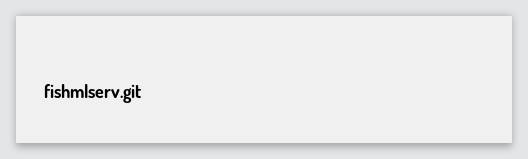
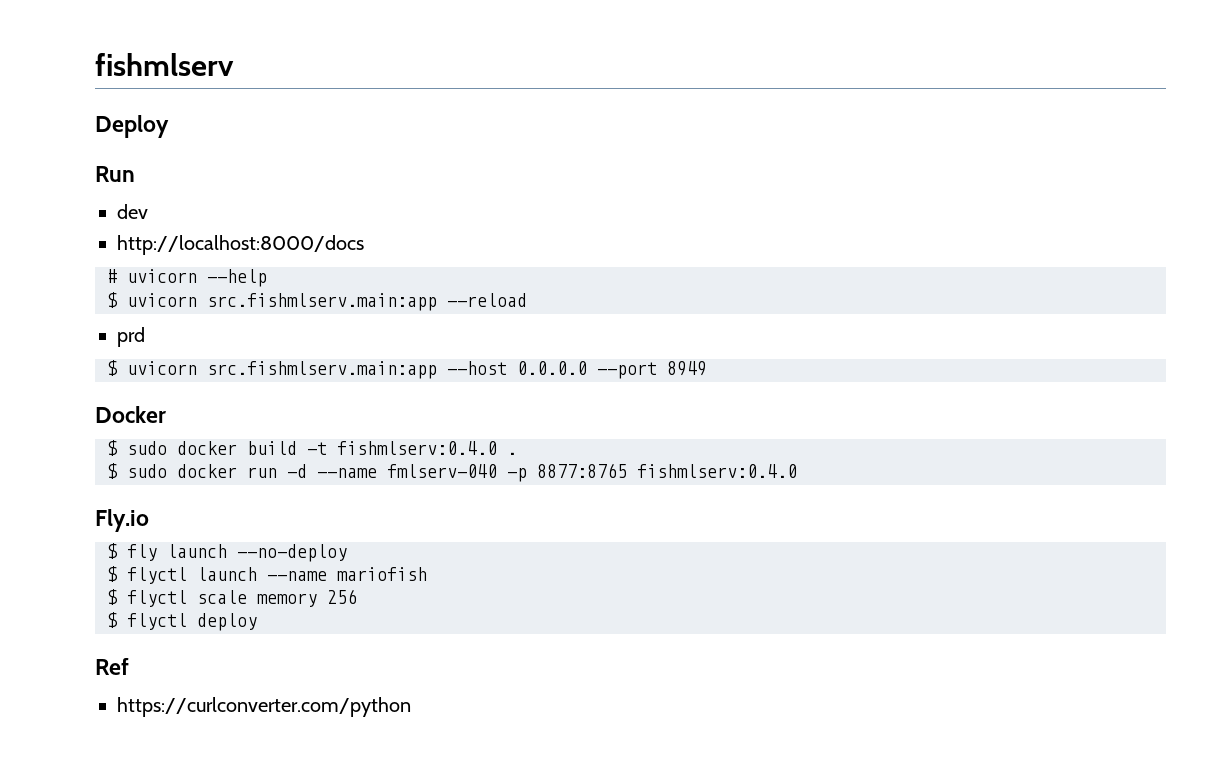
- fishmlserv.git
+ fishmlserv
+ Deploy
+ Run
+ dev
+ http://localhost:8000/docs
+ # uvicorn --help
+ $ uvicorn src.fishmlserv.main:app --reload
+ prd
+ $ uvicorn src.fishmlserv.main:app --host 0.0.0.0 --port 8949
+ Docker
+ $ sudo docker build -t fishmlserv:0.4.0 .
+ $ sudo docker run -d --name fmlserv-040 -p 8877:8765 fishmlserv:0.4.0
+ Fly.io
+ $ fly launch --no-deploy
+ $ flyctl launch --name mariofish
+ $ flyctl scale memory 256
+ $ flyctl deploy
+ Ref
+ https://curlconverter.com/python

